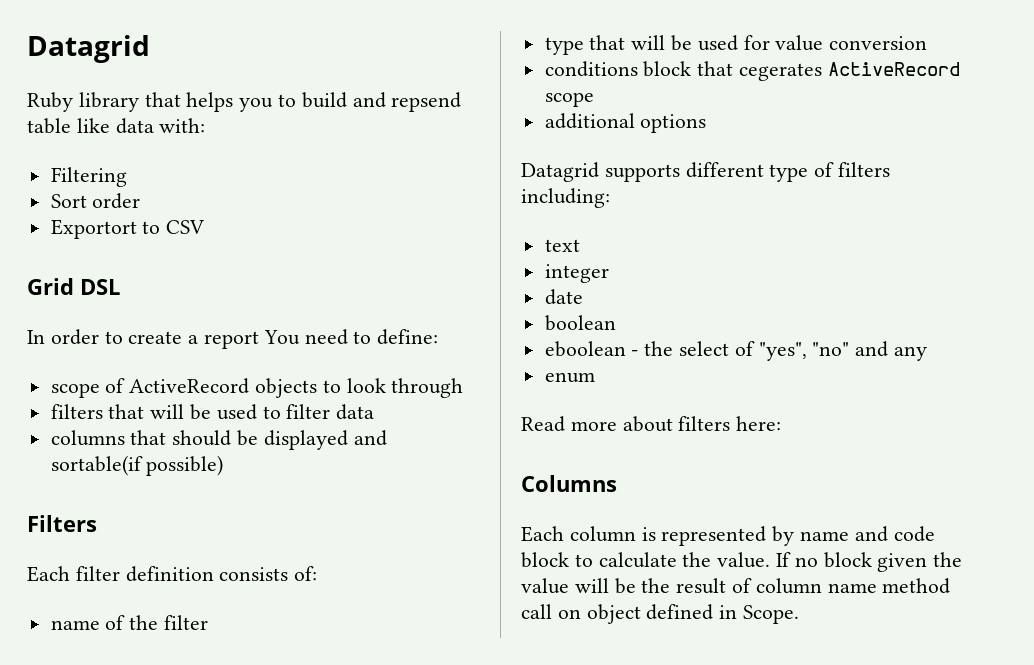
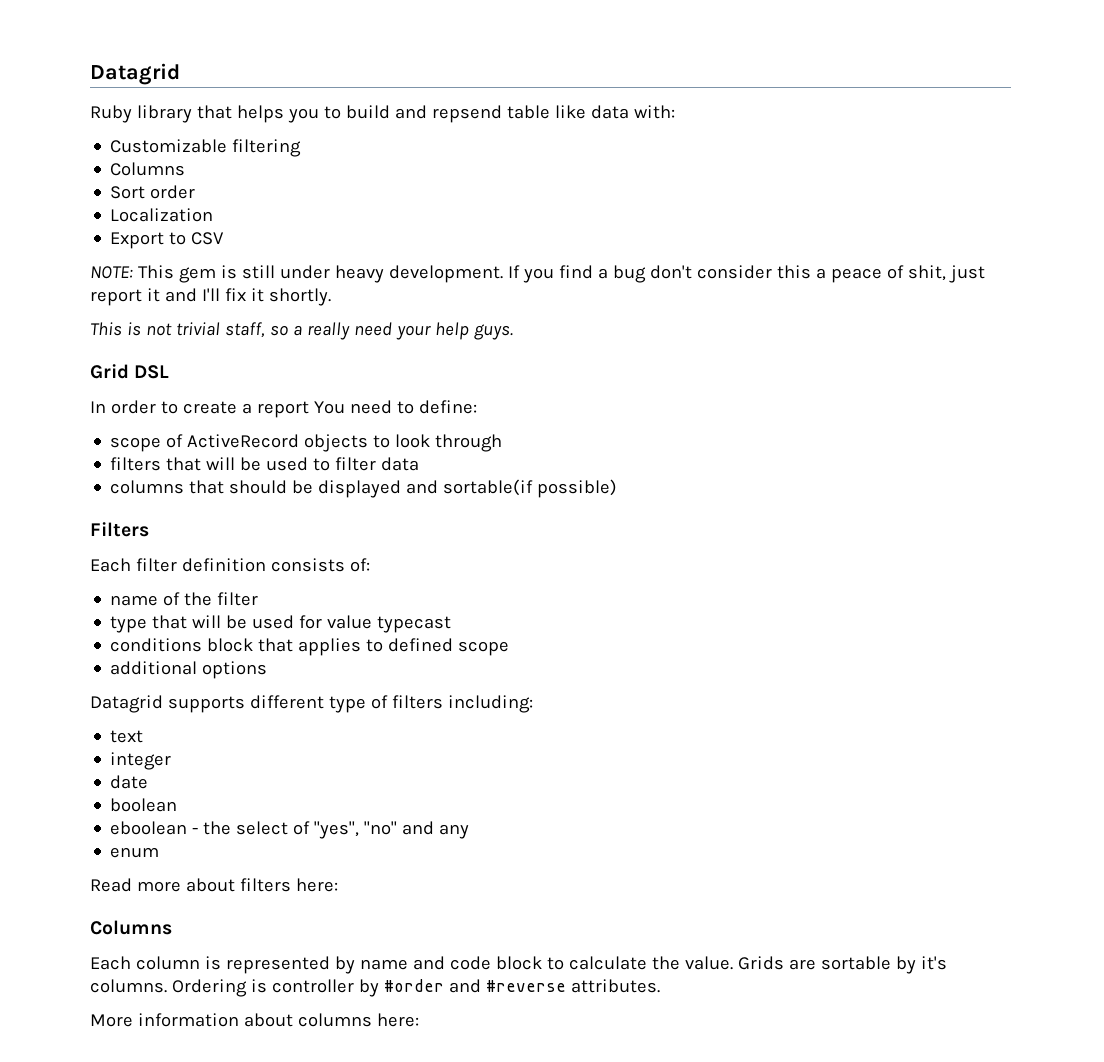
- Filtering
+ Customizable filtering
+ Columns
- Exportort to CSV
+ Localization
+ Export to CSV
+ NOTE: This gem is still under heavy development. If you find a bug don't consider this a peace of shit, just report it and I'll fix it shortly.
+ This is not trivial staff, so a really need your help guys.
- type that will be used for value conversion
+ type that will be used for value typecast
- conditions block that cegerates ActiveRecord scope
+ conditions block that applies to defined scope
- If no block given the value will be the result of column name method call on object defined in Scope.
+ Grids are sortable by it's columns. Ordering is controller by #order and #reverse attributes.
+ More information about columns here:

